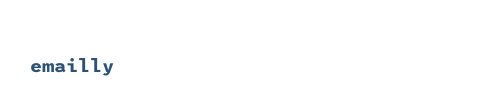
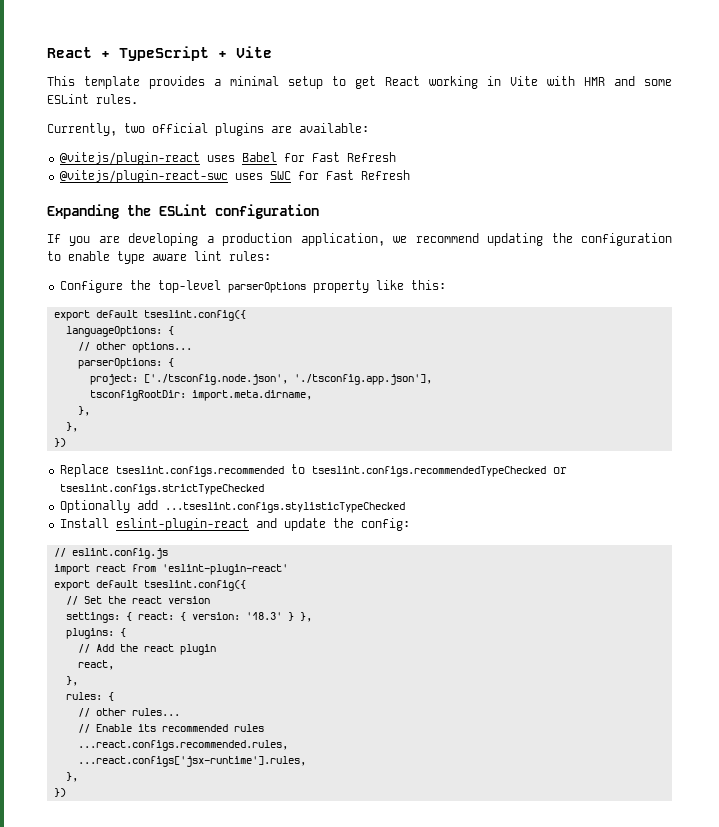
- emailly
+ React + TypeScript + Vite
+ This template provides a minimal setup to get React working in Vite with HMR and some ESLint rules.
+ Currently, two official plugins are available:
+ @vitejs/plugin-react uses Babel for Fast Refresh
+ @vitejs/plugin-react-swc uses SWC for Fast Refresh
+ Expanding the ESLint configuration
+ If you are developing a production application, we recommend updating the configuration to enable type aware lint rules:
+ Configure the top-level parserOptions property like this:
+ export default tseslint.config({
+ languageOptions: {
+ // other options...
+ parserOptions: {
+ project: ['./tsconfig.node.json', './tsconfig.app.json'],
+ tsconfigRootDir: import.meta.dirname,
+ },
+ },
+ })
+ Replace tseslint.configs.recommended to tseslint.configs.recommendedTypeChecked or tseslint.configs.strictTypeChecked
+ Optionally add ...tseslint.configs.stylisticTypeChecked
+ Install eslint-plugin-react and update the config:
+ // eslint.config.js
+ import react from 'eslint-plugin-react'
+ export default tseslint.config({
+ // Set the react version
+ settings: { react: { version: '18.3' } },
+ plugins: {
+ // Add the react plugin
+ react,
+ },
+ rules: {
+ // other rules...
+ // Enable its recommended rules
+ ...react.configs.recommended.rules,
+ ...react.configs['jsx-runtime'].rules,
+ },
+ })

